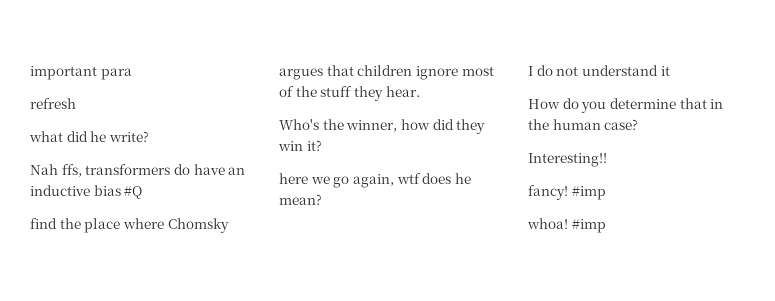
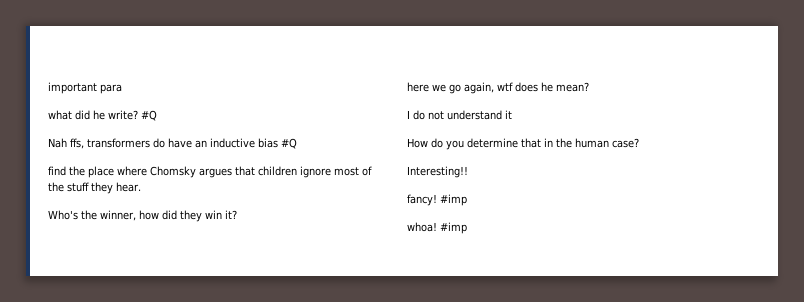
- refresh
- what did he write?
+ what did he write? #Q

